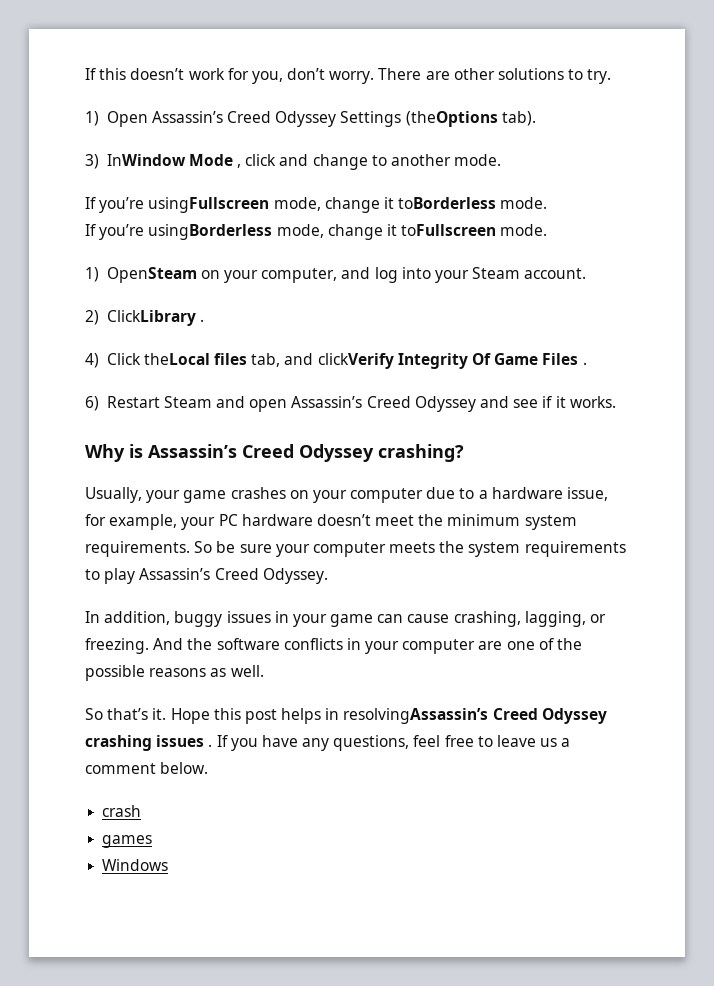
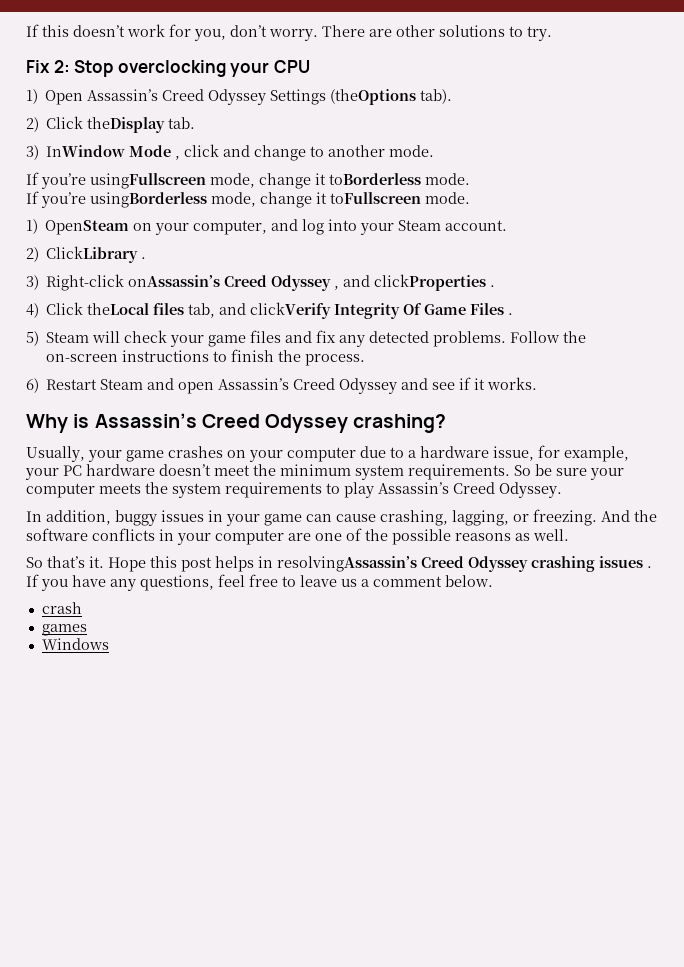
+ Fix 2: Stop overclocking your CPU
+ 2) Click theDisplay tab.
+ 3) Right-click onAssassin’s Creed Odyssey , and clickProperties .
+ 5) Steam will check your game files and fix any detected problems. Follow the on-screen instructions to finish the process.

